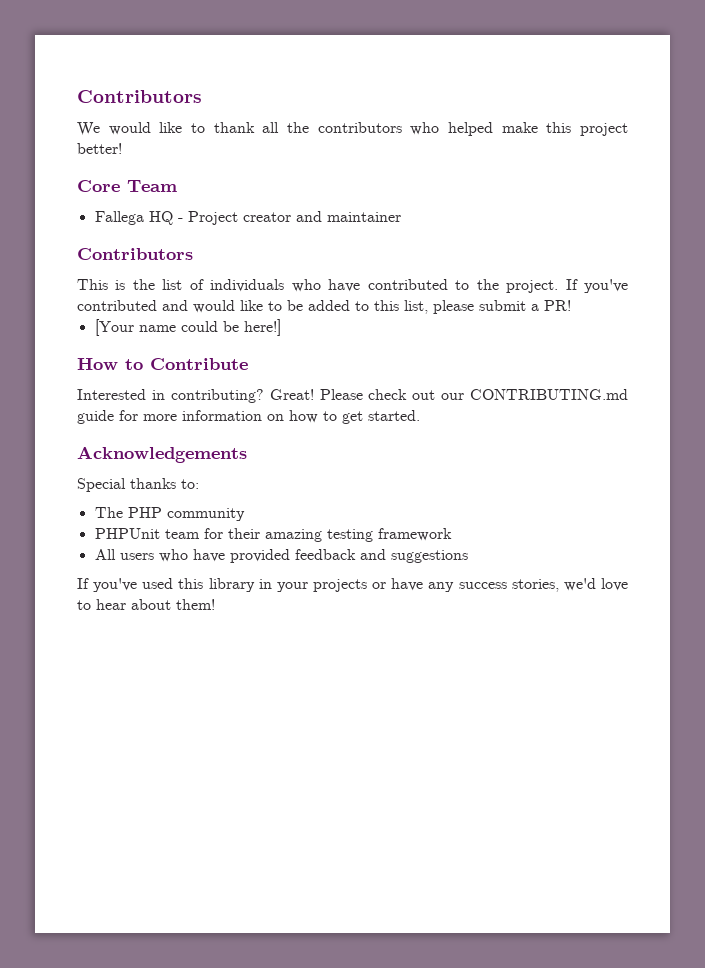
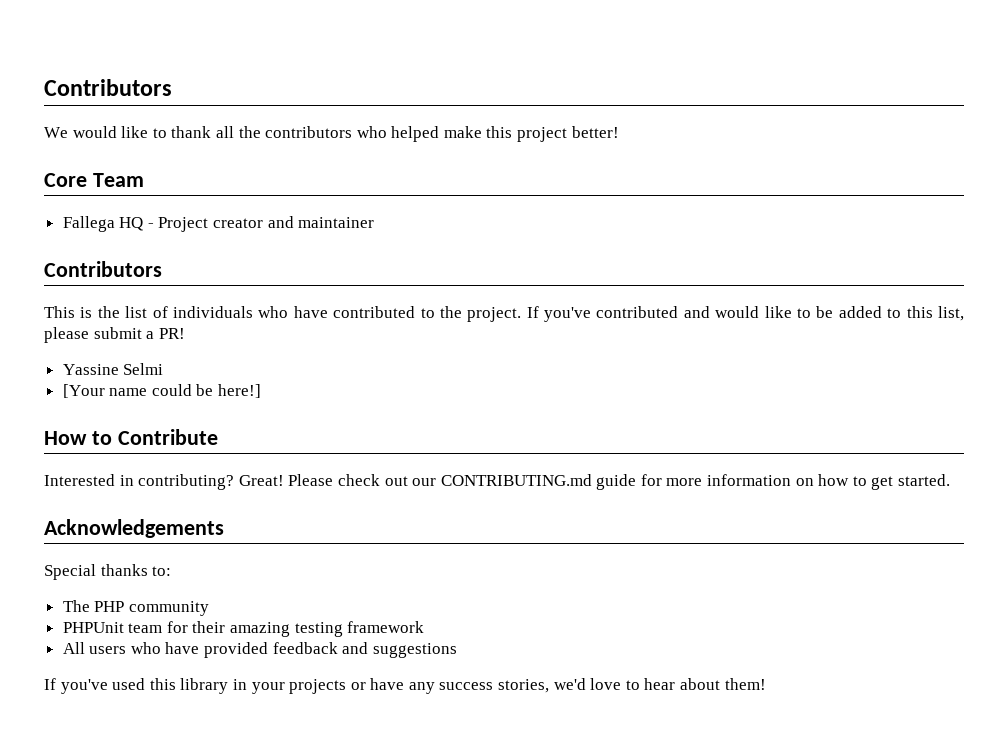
+ Yassine Selmi

